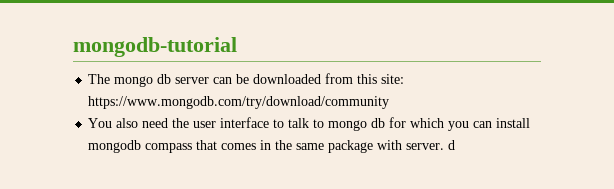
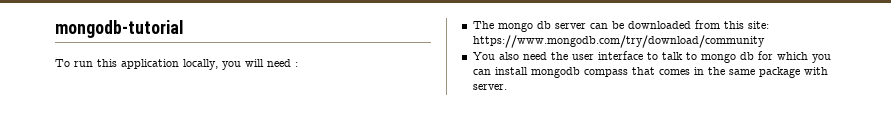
+ To run this application locally, you will need :
- You also need the user interface to talk to mongo db for which you can install mongodb compass that comes in the same package with server. d
+ You also need the user interface to talk to mongo db for which you can install mongodb compass that comes in the same package with server.

